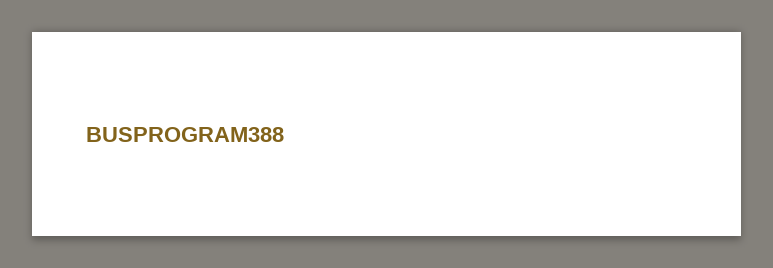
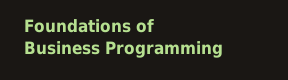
- BUSPROGRAM388
+ Foundations of Business Programming

